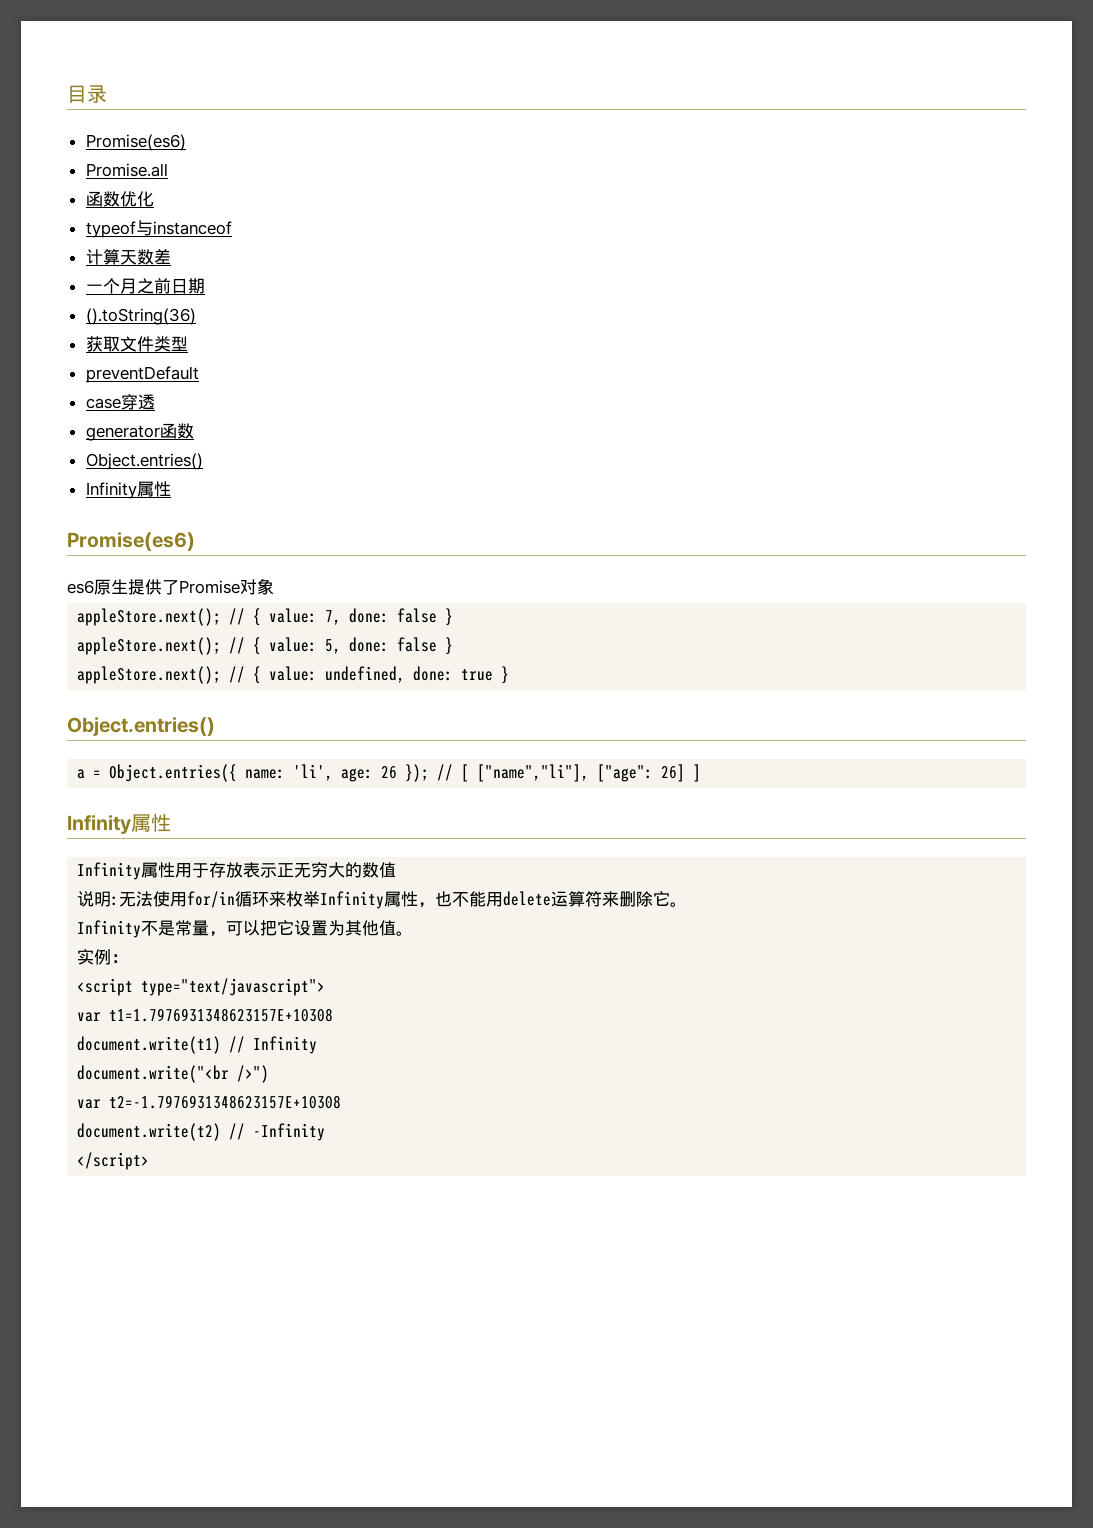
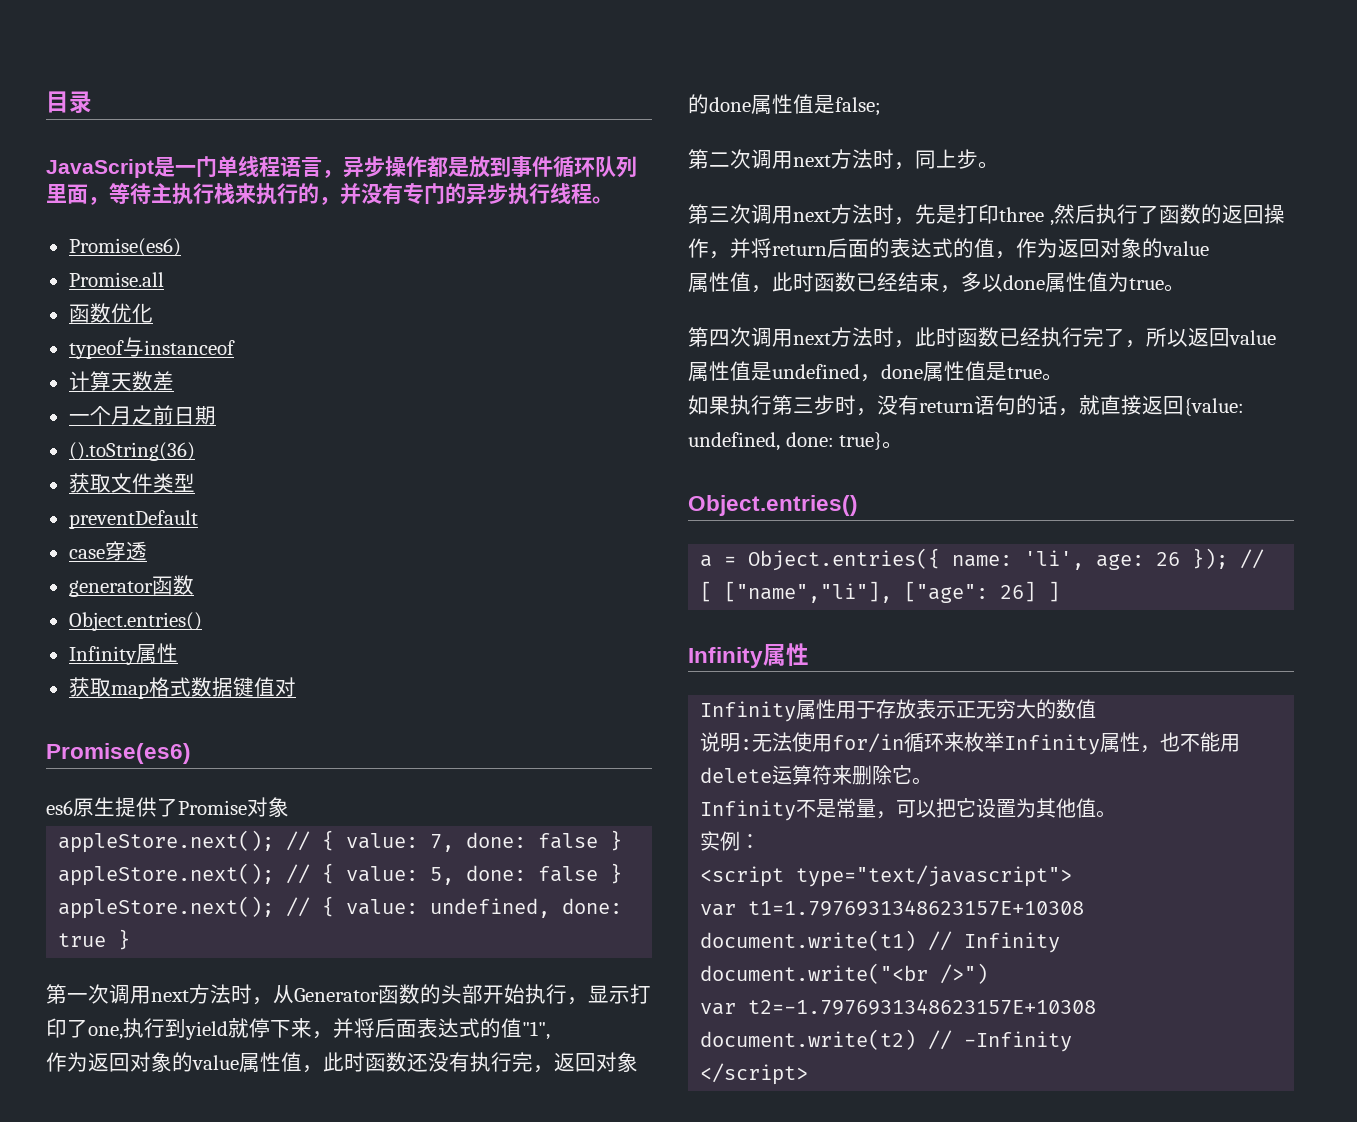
+ JavaScript是一门单线程语言，异步操作都是放到事件循环队列里面，等待主执行栈来执行的，并没有专门的异步执行线程。
+ 获取map格式数据键值对
+ 第一次调用next方法时，从Generator函数的头部开始执行，显示打印了one,执行到yield就停下来，并将后面表达式的值"1",
+ 作为返回对象的value属性值，此时函数还没有执行完，返回对象的done属性值是false;
+ 第二次调用next方法时，同上步。
+ 第三次调用next方法时，先是打印three ,然后执行了函数的返回操作，并将return后面的表达式的值，作为返回对象的value
+ 属性值，此时函数已经结束，多以done属性值为true。
+ 第四次调用next方法时，此时函数已经执行完了，所以返回value属性值是undefined，done属性值是true。
+ 如果执行第三步时，没有return语句的话，就直接返回{value: undefined, done: true}。

